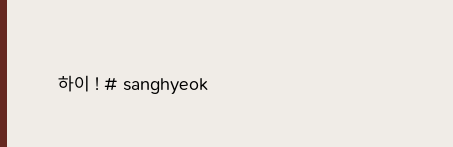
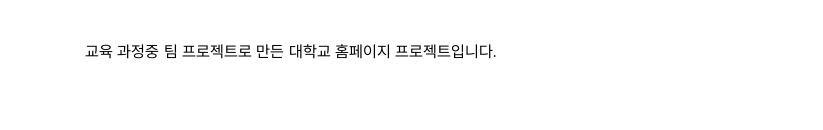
- 하이 ! # sanghyeok
+ 교육 과정중 팀 프로젝트로 만든 대학교 홈페이지 프로젝트입니다.

